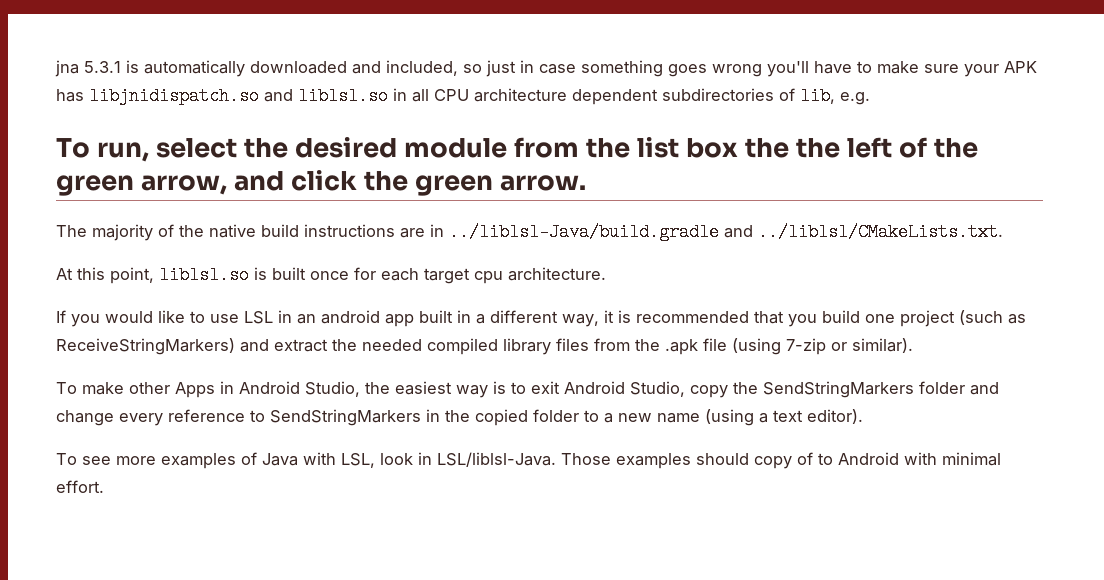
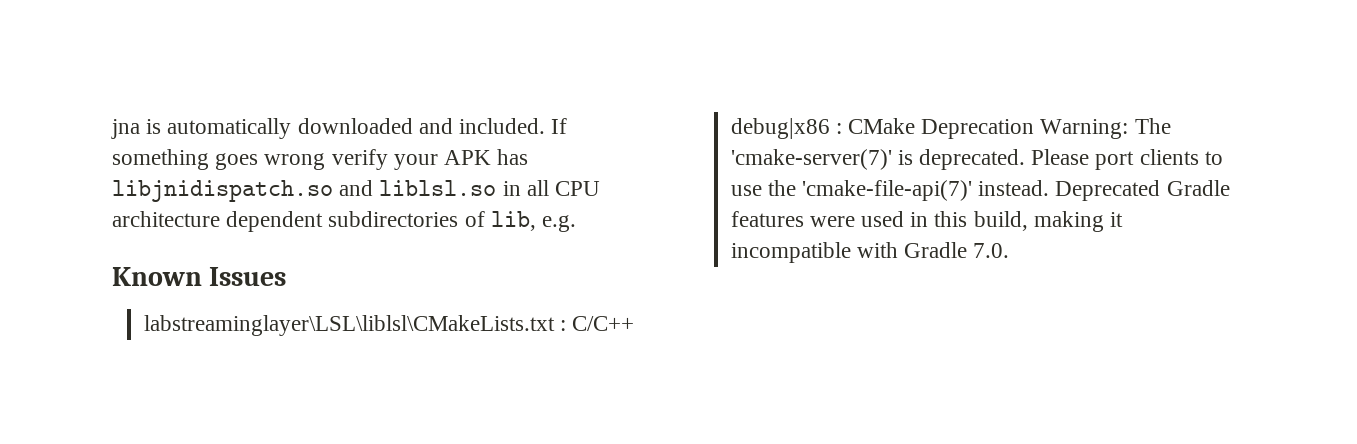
- jna 5.3.1 is automatically downloaded and included, so just in case something goes wrong you'll have to make sure your APK has libjnidispatch.so and liblsl.so in all CPU architecture dependent subdirectories of lib, e.g.
+ jna is automatically downloaded and included. If something goes wrong verify your APK has libjnidispatch.so and liblsl.so in all CPU architecture dependent subdirectories of lib, e.g.
- To run, select the desired module from the list box the the left of the green arrow, and click the green arrow.
- The majority of the native build instructions are in ../liblsl-Java/build.gradle and ../liblsl/CMakeLists.txt.
- At this point, liblsl.so is built once for each target cpu architecture.
- If you would like to use LSL in an android app built in a different way, it is recommended that you build one project (such as ReceiveStringMarkers) and extract the needed compiled library files from the .apk file (using 7-zip or similar).
- To make other Apps in Android Studio, the easiest way is to exit Android Studio, copy the SendStringMarkers folder and change every reference to SendStringMarkers in the copied folder to a new name (using a text editor).
- To see more examples of Java with LSL, look in LSL/liblsl-Java. Those examples should copy of to Android with minimal effort.
+ Known Issues
+ labstreaminglayer\LSL\liblsl\CMakeLists.txt : C/C++ debug|x86 : CMake Deprecation Warning: The 'cmake-server(7)' is deprecated. Please port clients to use the 'cmake-file-api(7)' instead. Deprecated Gradle features were used in this build, making it incompatible with Gradle 7.0.

